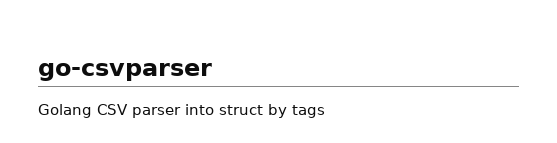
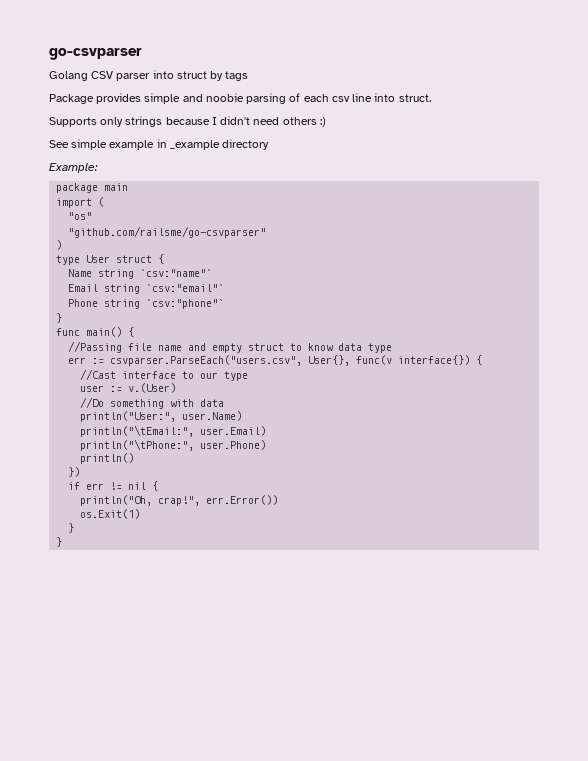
+ Package provides simple and noobie parsing of each csv line into struct.
+ Supports only strings because I didn't need others :)
+ See simple example in _example directory
+ Example:
+ package main
+ import (
+ "os"
+ "github.com/railsme/go-csvparser"
+ )
+ type User struct {
+ Name string `csv:"name"`
+ Email string `csv:"email"`
+ Phone string `csv:"phone"`
+ }
+ func main() {
+ //Passing file name and empty struct to know data type
+ err := csvparser.ParseEach("users.csv", User{}, func(v interface{}) {
+ //Cast interface to our type
+ user := v.(User)
+ //Do something with data
+ println("User:", user.Name)
+ println("\tEmail:", user.Email)
+ println("\tPhone:", user.Phone)
+ println()
+ })
+ if err != nil {
+ println("Oh, crap!", err.Error())
+ os.Exit(1)
+ }
+ }

